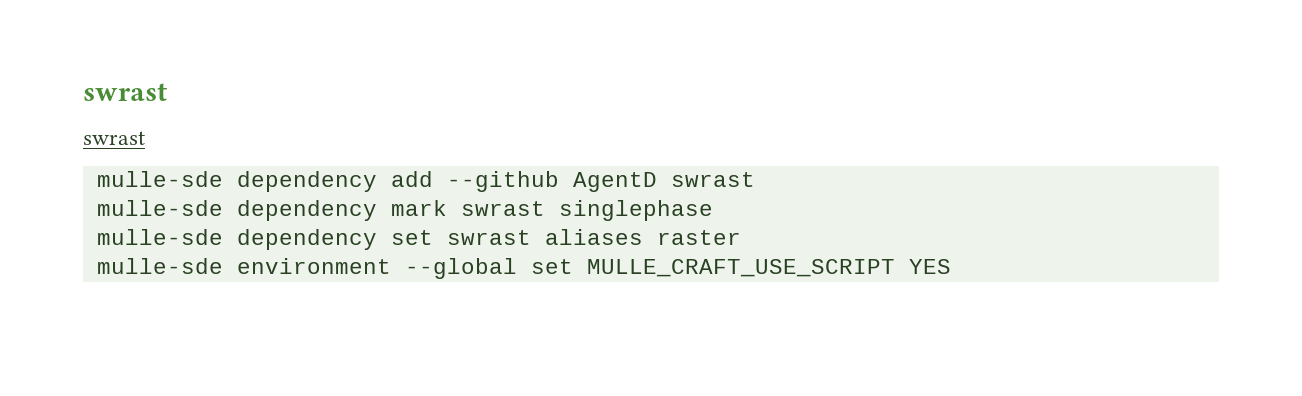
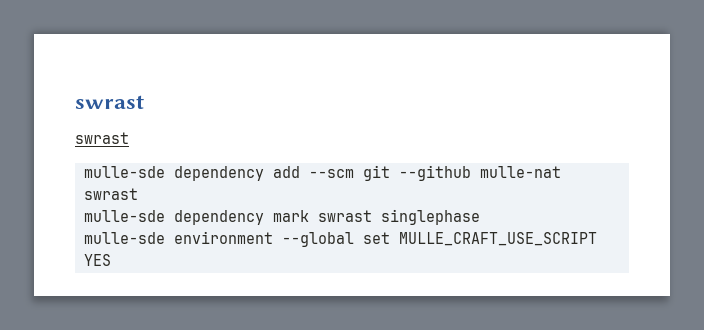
- mulle-sde dependency add --github AgentD swrast
+ mulle-sde dependency add --scm git --github mulle-nat swrast
- mulle-sde dependency set swrast aliases raster

